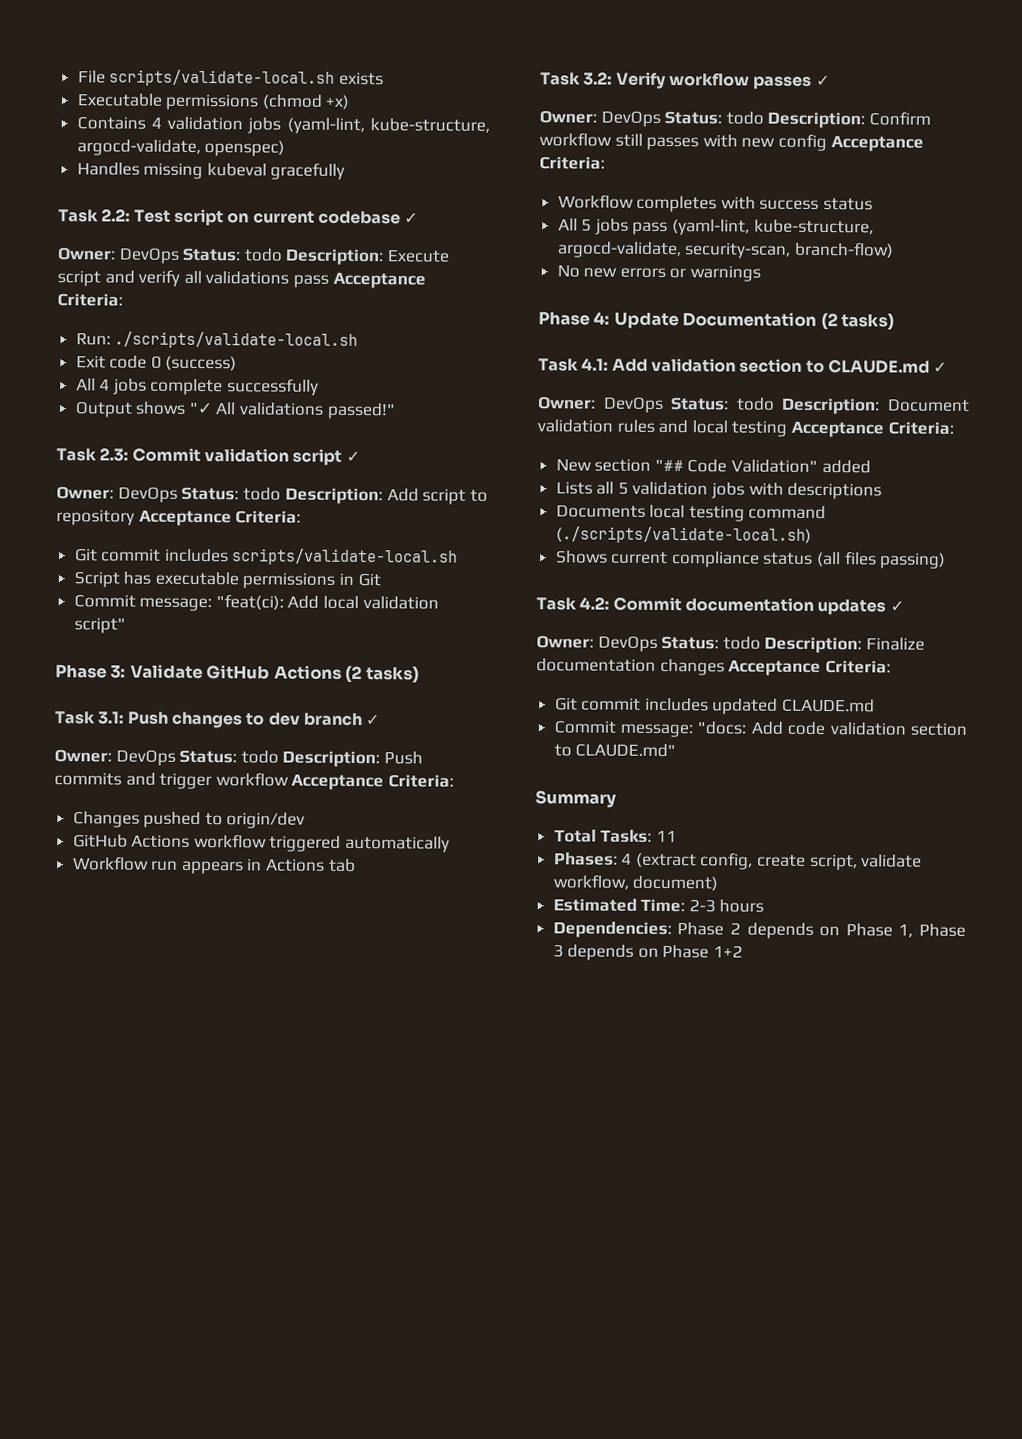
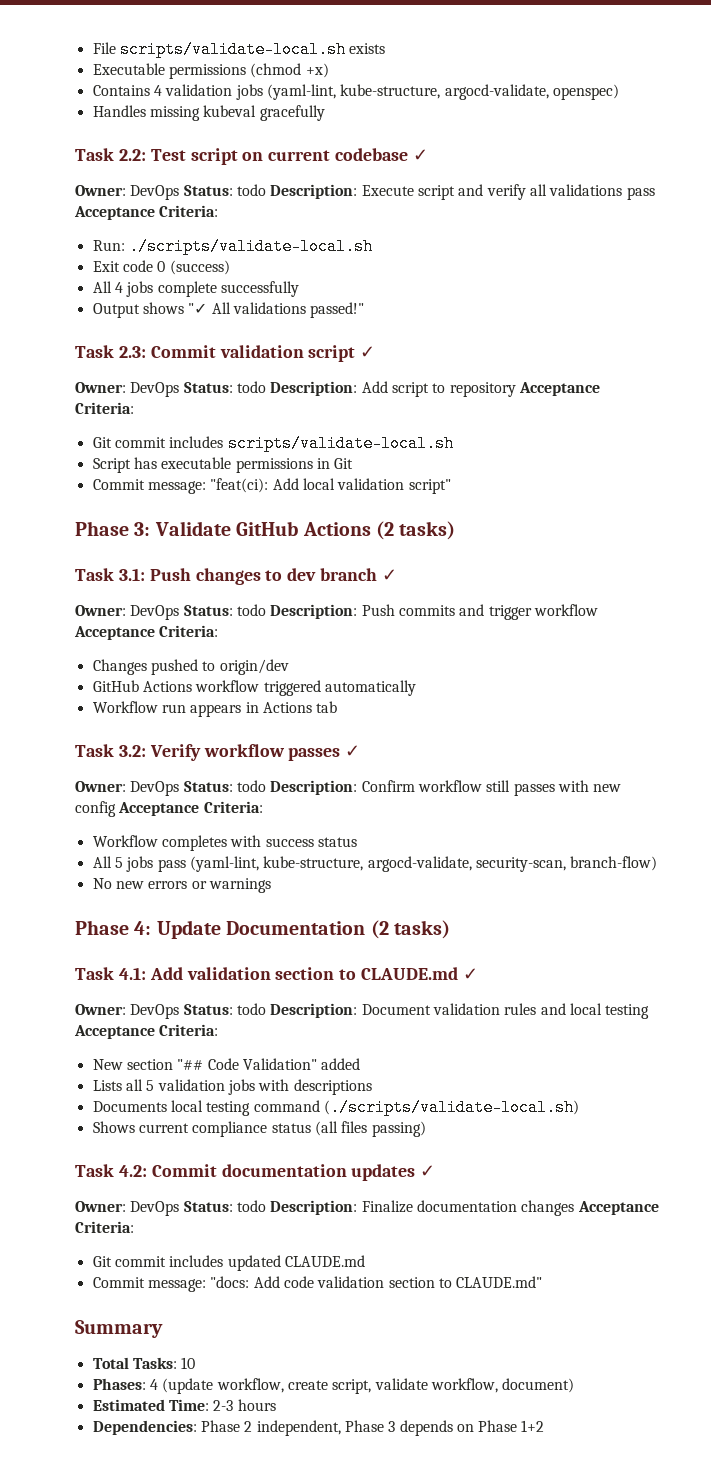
- Total Tasks: 11
+ Total Tasks: 10
- Phases: 4 (extract config, create script, validate workflow, document)
+ Phases: 4 (update workflow, create script, validate workflow, document)
- Dependencies: Phase 2 depends on Phase 1, Phase 3 depends on Phase 1+2
+ Dependencies: Phase 2 independent, Phase 3 depends on Phase 1+2

